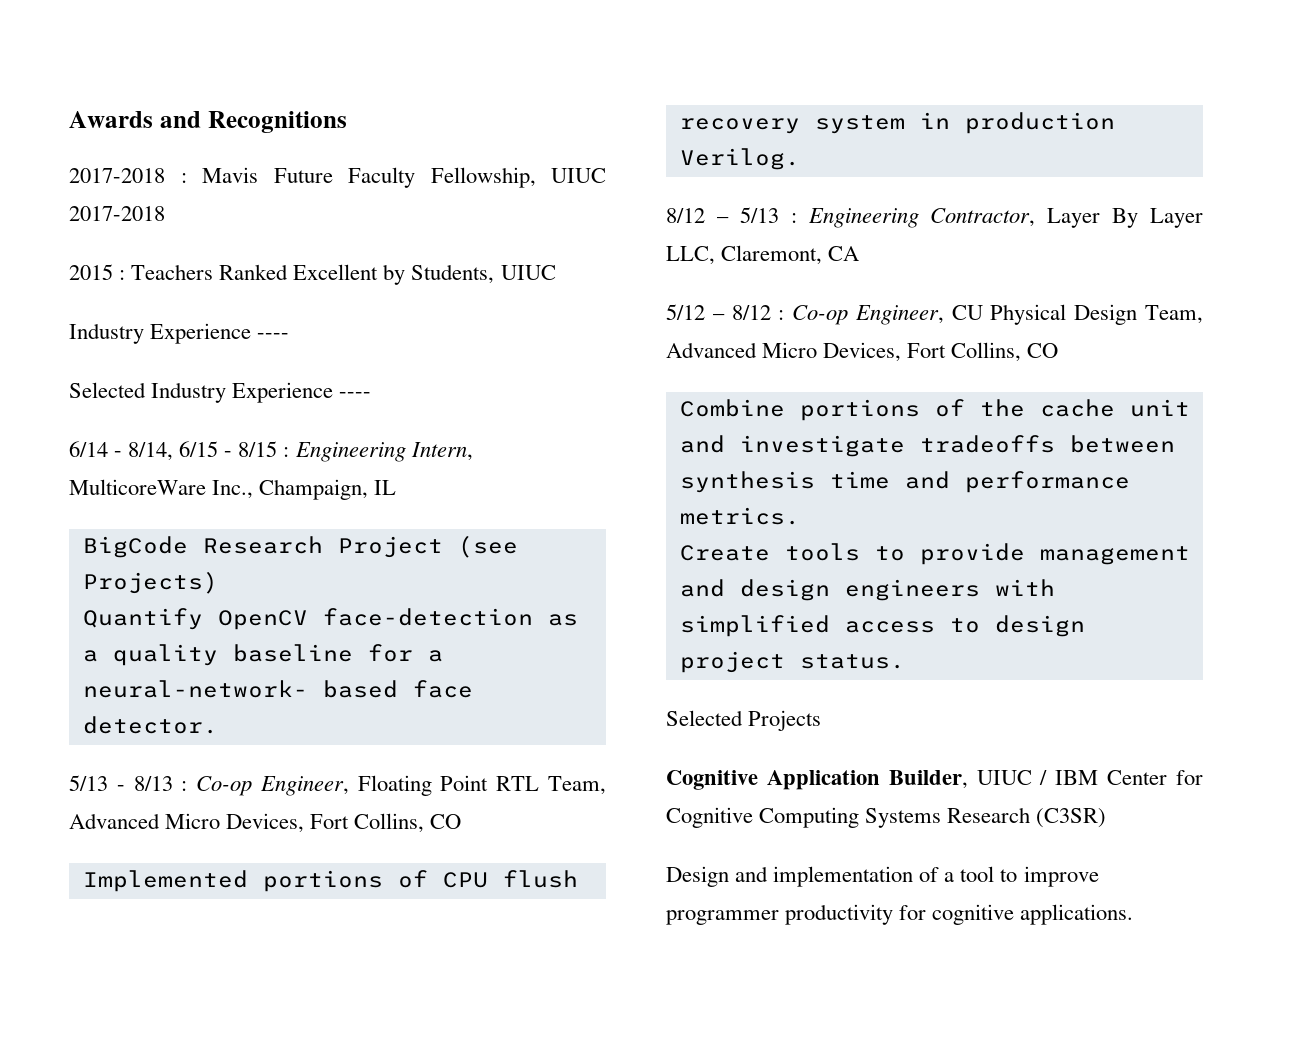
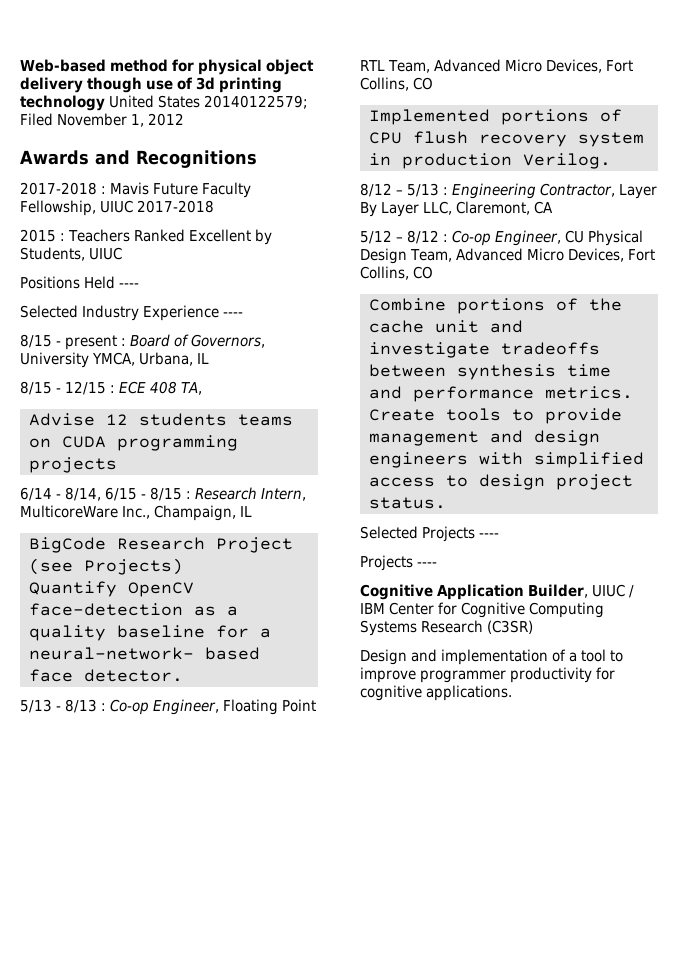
+ Web-based method for physical object delivery though use of 3d printing technology United States 20140122579; Filed November 1, 2012
  2015 : Teachers Ranked Excellent by Students, UIUC
- Industry Experience ----
+ Positions Held ----
+ 8/15 - present : Board of Governors, University YMCA, Urbana, IL
+ 8/15 - 12/15 : ECE 408 TA,
+ Advise 12 students teams on CUDA programming projects
- 6/14 - 8/14, 6/15 - 8/15 : Engineering Intern, MulticoreWare Inc., Champaign, IL
+ 6/14 - 8/14, 6/15 - 8/15 : Research Intern, MulticoreWare Inc., Champaign, IL
- Selected Projects
+ Selected Projects ----
+ Projects ----

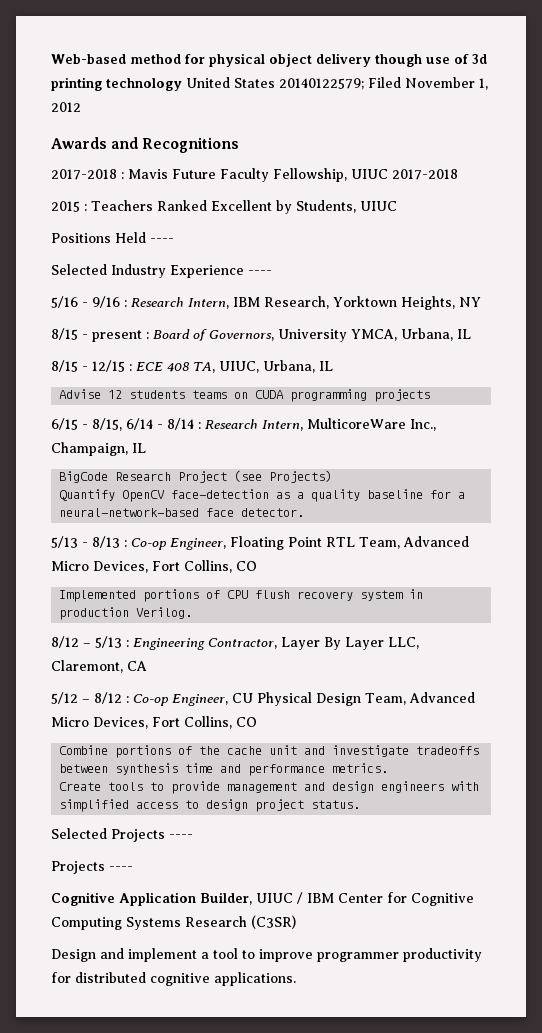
+ 5/16 - 9/16 : Research Intern, IBM Research, Yorktown Heights, NY
- 8/15 - 12/15 : ECE 408 TA,
+ 8/15 - 12/15 : ECE 408 TA, UIUC, Urbana, IL
- 6/14 - 8/14, 6/15 - 8/15 : Research Intern, MulticoreWare Inc., Champaign, IL
+ 6/15 - 8/15, 6/14 - 8/14 : Research Intern, MulticoreWare Inc., Champaign, IL
- Quantify OpenCV face-detection as a quality baseline for a neural-network- based face detector.
+ Quantify OpenCV face-detection as a quality baseline for a neural-network-based face detector.
- Design and implementation of a tool to improve programmer productivity for cognitive applications.
+ Design and implement a tool to improve programmer productivity for distributed cognitive applications.

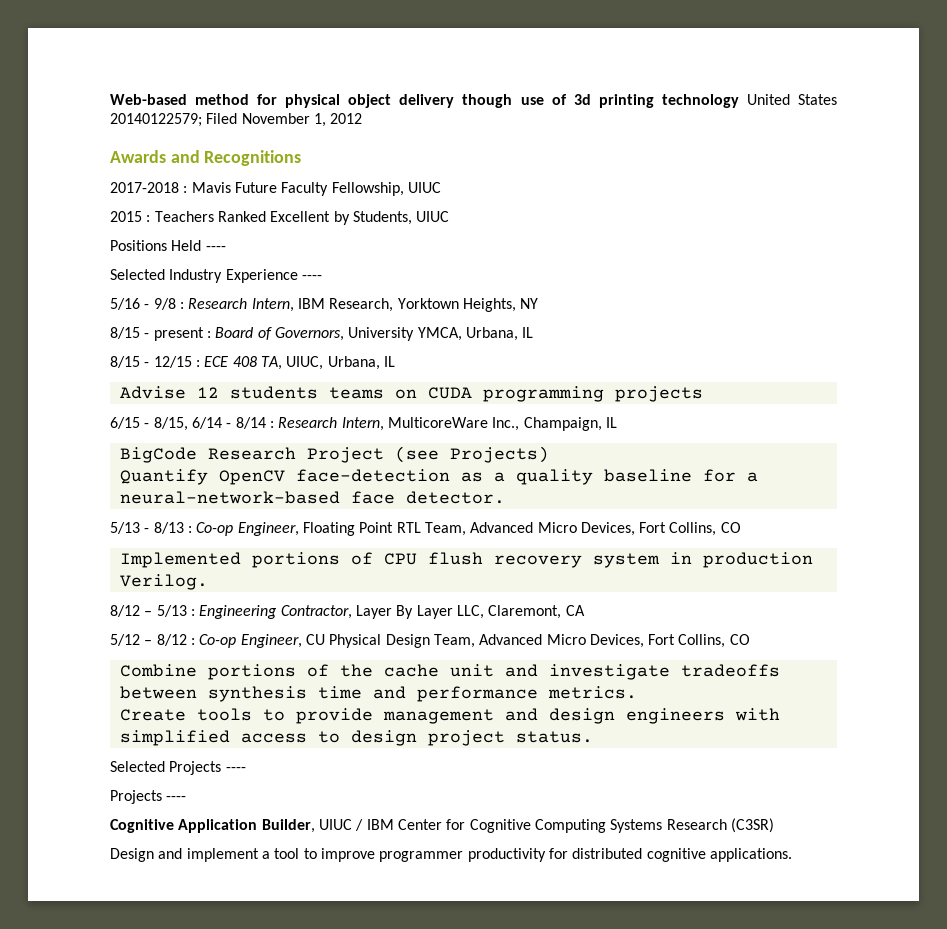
- 2017-2018 : Mavis Future Faculty Fellowship, UIUC 2017-2018
+ 2017-2018 : Mavis Future Faculty Fellowship, UIUC
- 5/16 - 9/16 : Research Intern, IBM Research, Yorktown Heights, NY
+ 5/16 - 9/8 : Research Intern, IBM Research, Yorktown Heights, NY

